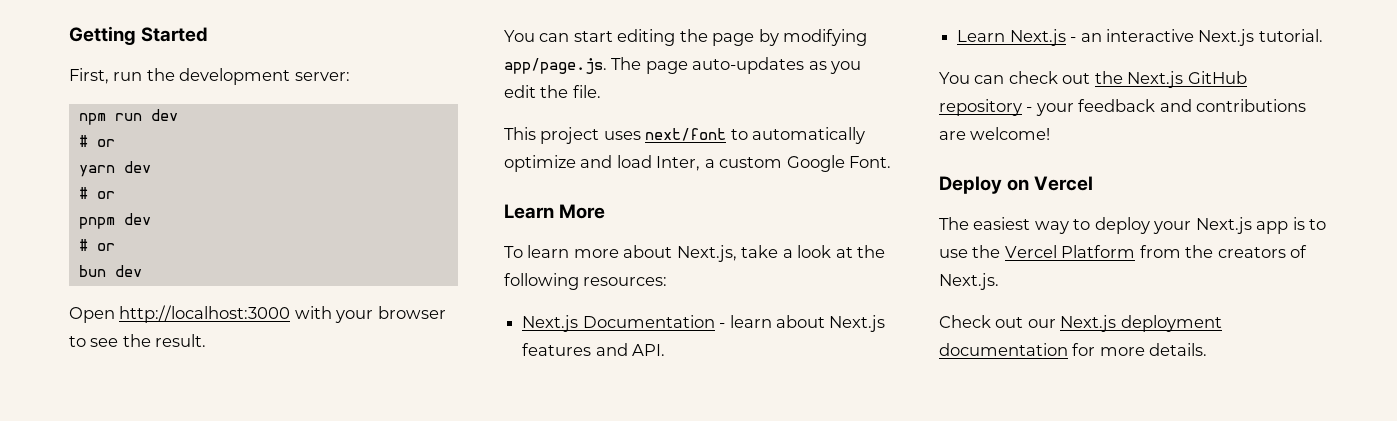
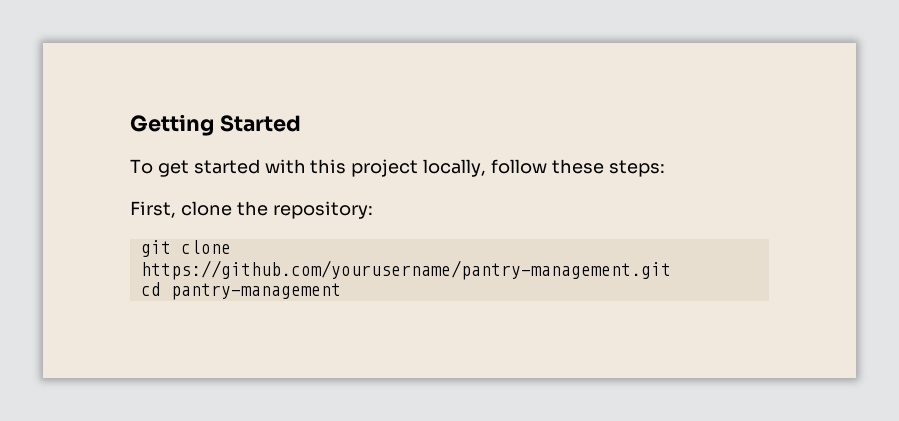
- First, run the development server:
- npm run dev
- # or
- yarn dev
- # or
- pnpm dev
- # or
- bun dev
- Open http://localhost:3000 with your browser to see the result.
- You can start editing the page by modifying app/page.js. The page auto-updates as you edit the file.
- This project uses next/font to automatically optimize and load Inter, a custom Google Font.
- Learn More
- To learn more about Next.js, take a look at the following resources:
- Next.js Documentation - learn about Next.js features and API.
- Learn Next.js - an interactive Next.js tutorial.
- You can check out the Next.js GitHub repository - your feedback and contributions are welcome!
- Deploy on Vercel
- The easiest way to deploy your Next.js app is to use the Vercel Platform from the creators of Next.js.
- Check out our Next.js deployment documentation for more details.
+ To get started with this project locally, follow these steps:
+ First, clone the repository:
+ git clone https://github.com/yourusername/pantry-management.git
+ cd pantry-management

